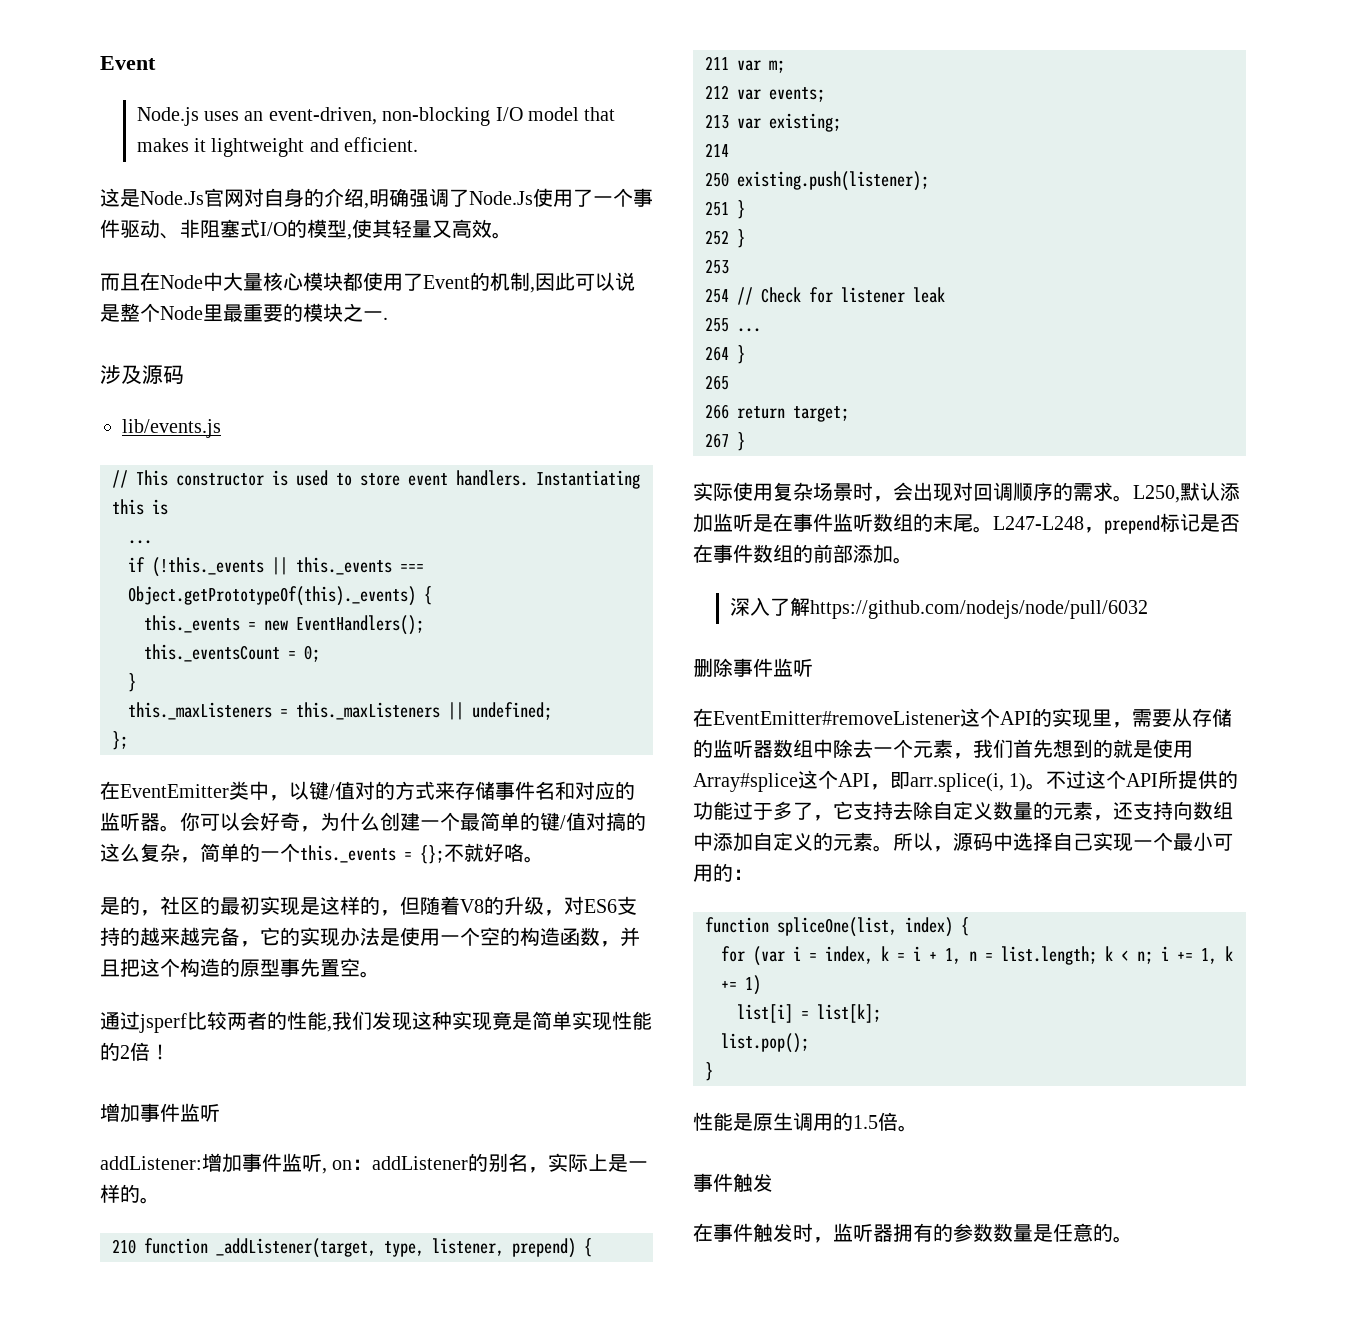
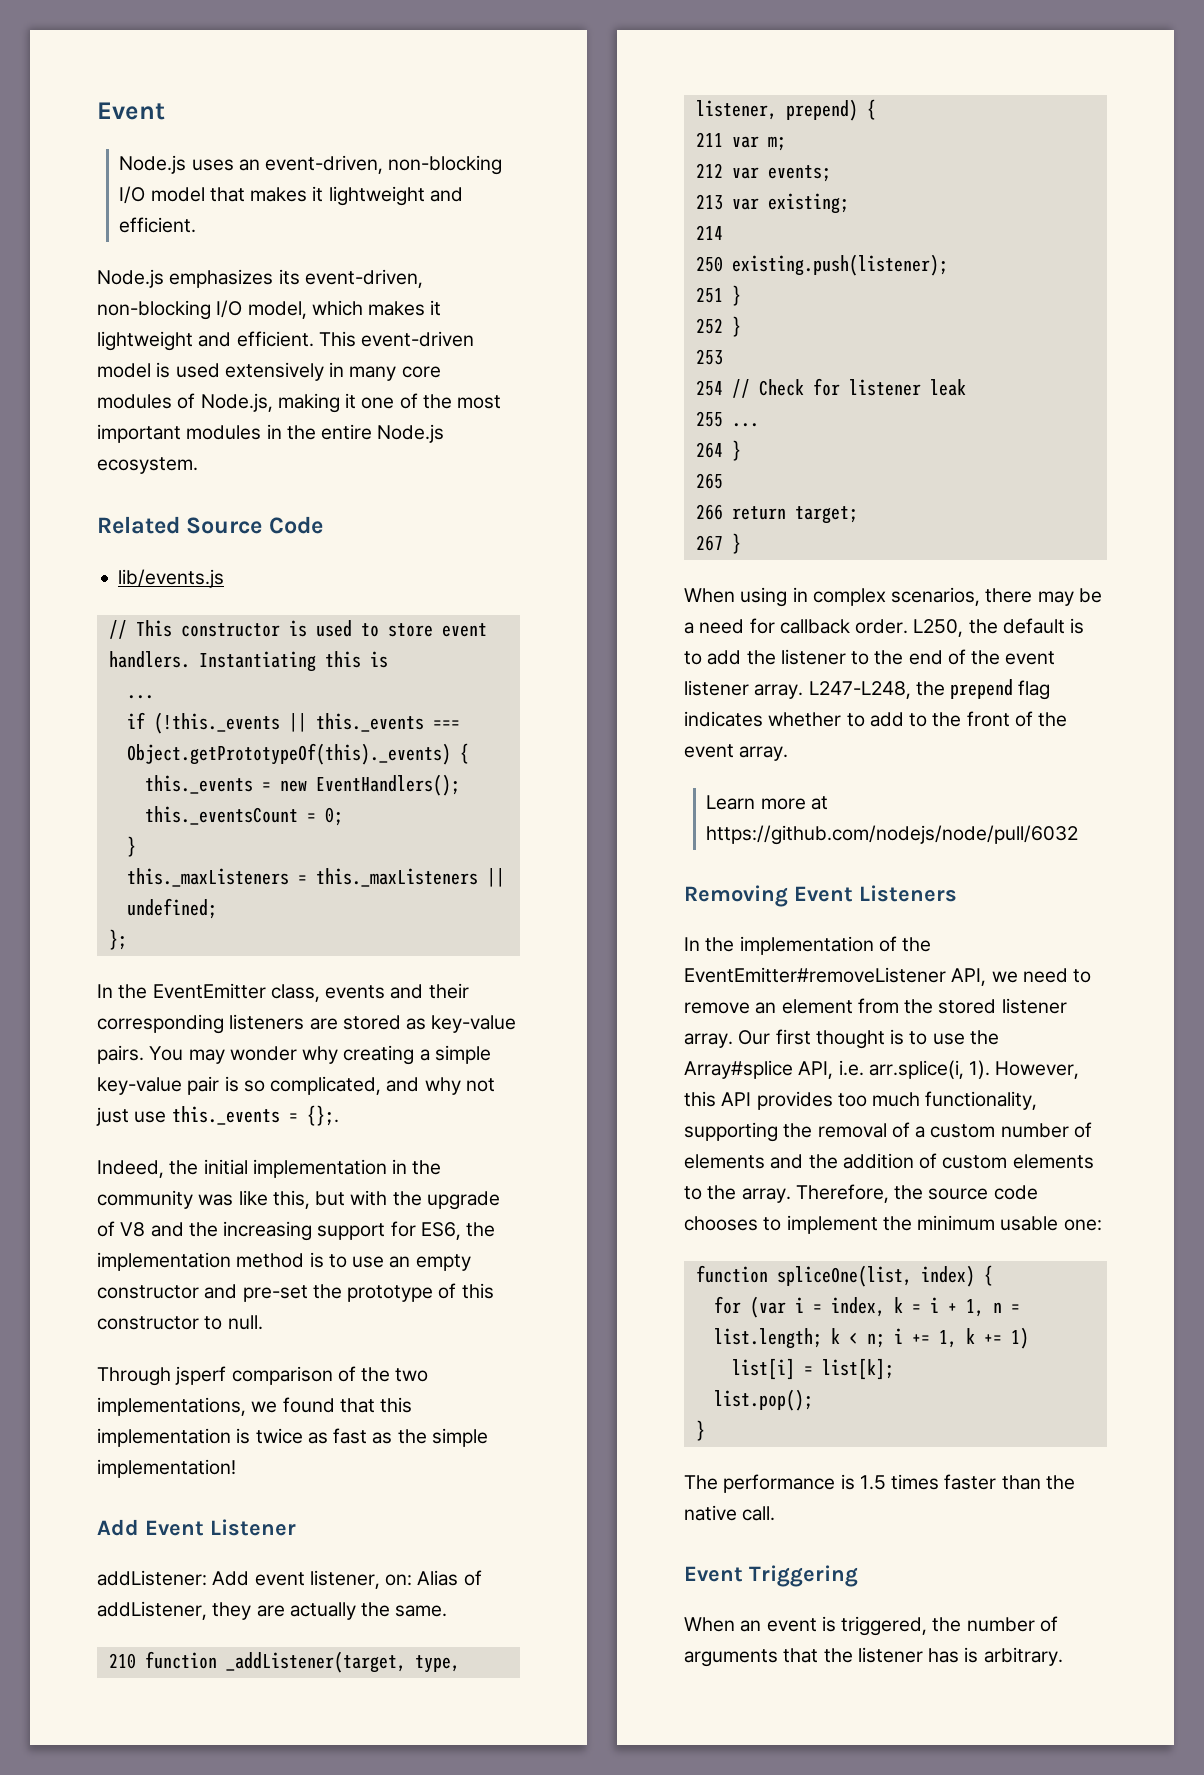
- 这是Node.Js官网对自身的介绍,明确强调了Node.Js使用了一个事件驱动、非阻塞式I/O的模型,使其轻量又高效。
- 而且在Node中大量核心模块都使用了Event的机制,因此可以说是整个Node里最重要的模块之一.
- 涉及源码
+ Node.js emphasizes its event-driven, non-blocking I/O model, which makes it lightweight and efficient. This event-driven model is used extensively in many core modules of Node.js, making it one of the most important modules in the entire Node.js ecosystem.
+ Related Source Code
- 在EventEmitter类中，以键/值对的方式来存储事件名和对应的监听器。你可以会好奇，为什么创建一个最简单的键/值对搞的这么复杂，简单的一个this._events = {};不就好咯。
- 是的，社区的最初实现是这样的，但随着V8的升级，对ES6支持的越来越完备，它的实现办法是使用一个空的构造函数，并且把这个构造的原型事先置空。
- 通过jsperf比较两者的性能,我们发现这种实现竟是简单实现性能的2倍！
- 增加事件监听
- addListener:增加事件监听, on：addListener的别名，实际上是一样的。
+ In the EventEmitter class, events and their corresponding listeners are stored as key-value pairs. You may wonder why creating a simple key-value pair is so complicated, and why not just use this._events = {};.
+ Indeed, the initial implementation in the community was like this, but with the upgrade of V8 and the increasing support for ES6, the implementation method is to use an empty constructor and pre-set the prototype of this constructor to null.
+ Through jsperf comparison of the two implementations, we found that this implementation is twice as fast as the simple implementation!
+ Add Event Listener
+ addListener: Add event listener, on: Alias of addListener, they are actually the same.
- 实际使用复杂场景时，会出现对回调顺序的需求。L250,默认添加监听是在事件监听数组的末尾。L247-L248，prepend标记是否在事件数组的前部添加。
- 深入了解https://github.com/nodejs/node/pull/6032
- 删除事件监听
- 在EventEmitter#removeListener这个API的实现里，需要从存储的监听器数组中除去一个元素，我们首先想到的就是使用Array#splice这个API，即arr.splice(i, 1)。不过这个API所提供的功能过于多了，它支持去除自定义数量的元素，还支持向数组中添加自定义的元素。所以，源码中选择自己实现一个最小可用的：
+ When using in complex scenarios, there may be a need for callback order. L250, the default is to add the listener to the end of the event listener array. L247-L248, the prepend flag indicates whether to add to the front of the event array.
+ Learn more at https://github.com/nodejs/node/pull/6032
+ Removing Event Listeners
+ In the implementation of the EventEmitter#removeListener API, we need to remove an element from the stored listener array. Our first thought is to use the Array#splice API, i.e. arr.splice(i, 1). However, this API provides too much functionality, supporting the removal of a custom number of elements and the addition of custom elements to the array. Therefore, the source code chooses to implement the minimum usable one:
- 性能是原生调用的1.5倍。
- 事件触发
- 在事件触发时，监听器拥有的参数数量是任意的。
+ The performance is 1.5 times faster than the native call.
+ Event Triggering
+ When an event is triggered, the number of arguments that the listener has is arbitrary.

